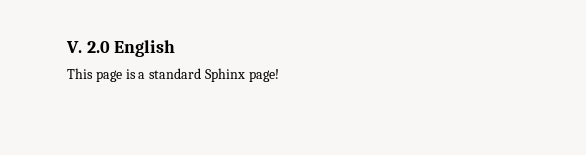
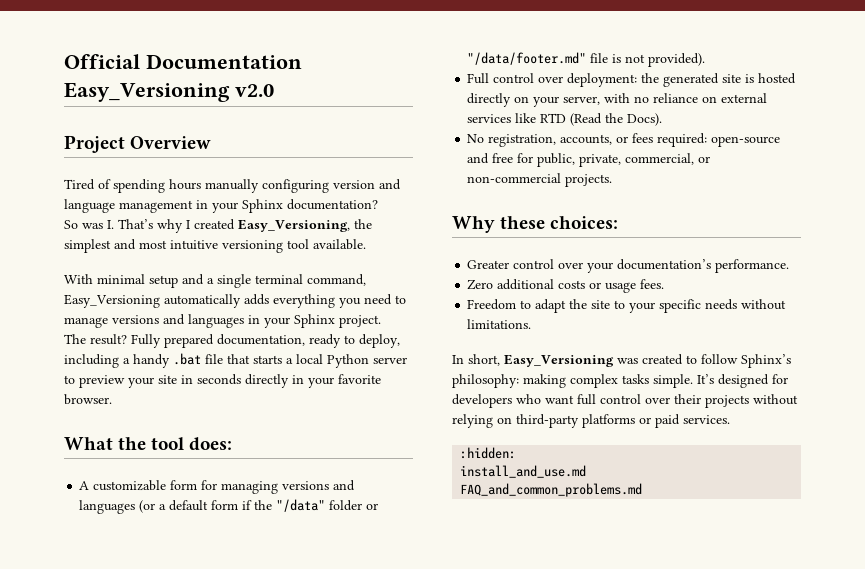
- V. 2.0 English
- This page is a standard Sphinx page!
+ Official Documentation Easy_Versioning v2.0
+ Project Overview
+ Tired of spending hours manually configuring version and language management in your Sphinx documentation?
+ So was I. That’s why I created Easy_Versioning, the simplest and most intuitive versioning tool available.
+ With minimal setup and a single terminal command, Easy_Versioning automatically adds everything you need to manage versions and languages in your Sphinx project.
+ The result? Fully prepared documentation, ready to deploy, including a handy .bat file that starts a local Python server to preview your site in seconds directly in your favorite browser.
+ What the tool does:
+ A customizable form for managing versions and languages (or a default form if the "/data" folder or "/data/footer.md" file is not provided).
+ Full control over deployment: the generated site is hosted directly on your server, with no reliance on external services like RTD (Read the Docs).
+ No registration, accounts, or fees required: open-source and free for public, private, commercial, or non-commercial projects.
+ Why these choices:
+ Greater control over your documentation’s performance.
+ Zero additional costs or usage fees.
+ Freedom to adapt the site to your specific needs without limitations.
+ In short, Easy_Versioning was created to follow Sphinx’s philosophy: making complex tasks simple. It’s designed for developers who want full control over their projects without relying on third-party platforms or paid services.
+ :hidden:
+ install_and_use.md
+ FAQ_and_common_problems.md

